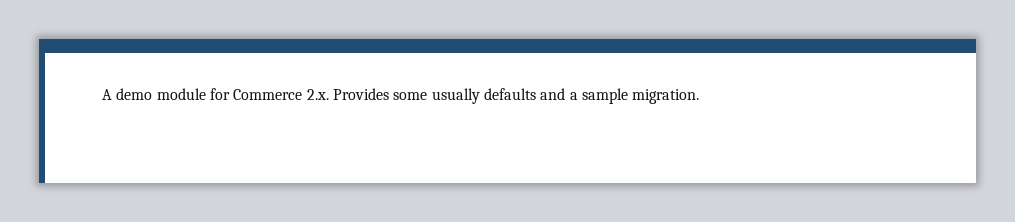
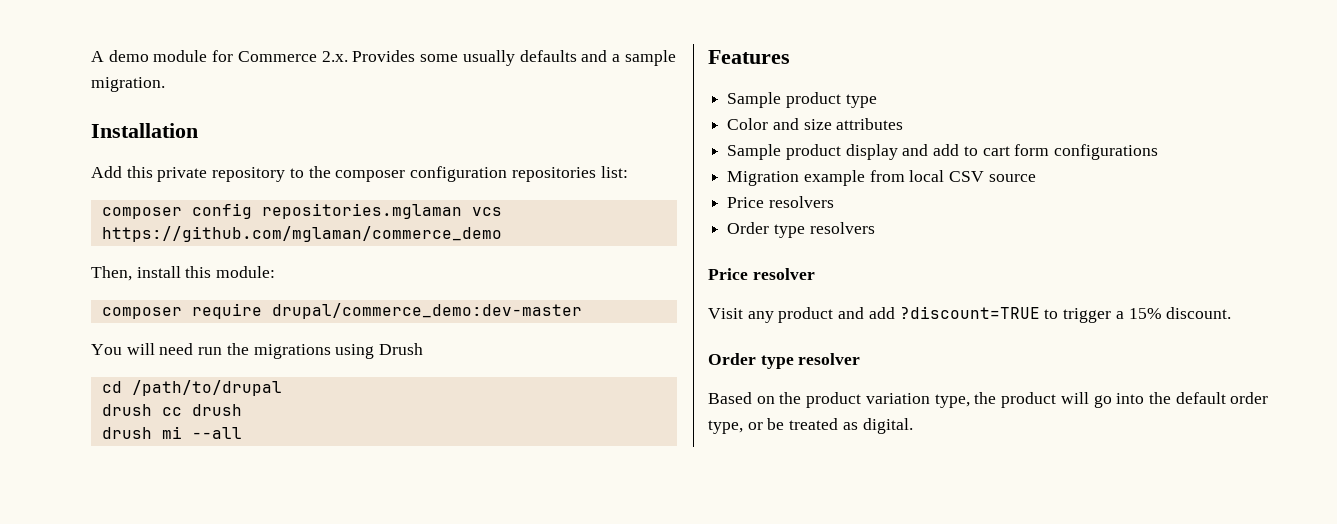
+ Installation
+ Add this private repository to the composer configuration repositories list:
+ composer config repositories.mglaman vcs https://github.com/mglaman/commerce_demo
+ Then, install this module:
+ composer require drupal/commerce_demo:dev-master
+ You will need run the migrations using Drush
+ cd /path/to/drupal
+ drush cc drush
+ drush mi --all
+ Features
+ Sample product type
+ Color and size attributes
+ Sample product display and add to cart form configurations
+ Migration example from local CSV source
+ Price resolvers
+ Order type resolvers
+ Price resolver
+ Visit any product and add ?discount=TRUE to trigger a 15% discount.
+ Order type resolver
+ Based on the product variation type, the product will go into the default order type, or be treated as digital.

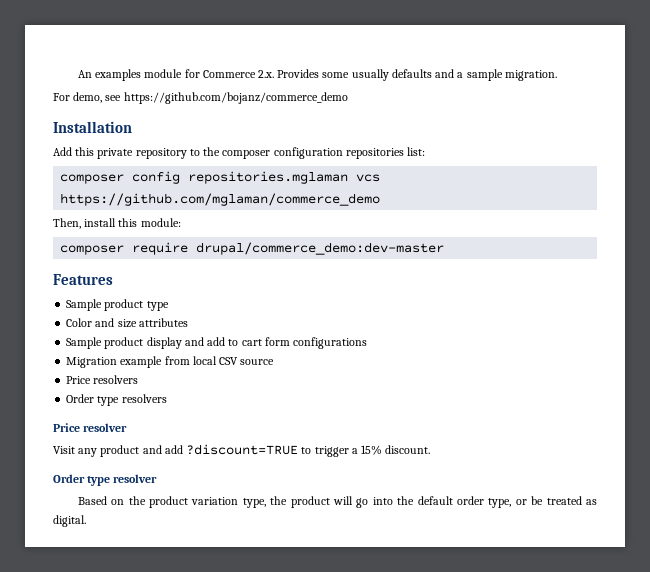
- A demo module for Commerce 2.x. Provides some usually defaults and a sample migration.
+ An examples module for Commerce 2.x. Provides some usually defaults and a sample migration.
+ For demo, see https://github.com/bojanz/commerce_demo
- You will need run the migrations using Drush
- cd /path/to/drupal
- drush cc drush
- drush mi --all

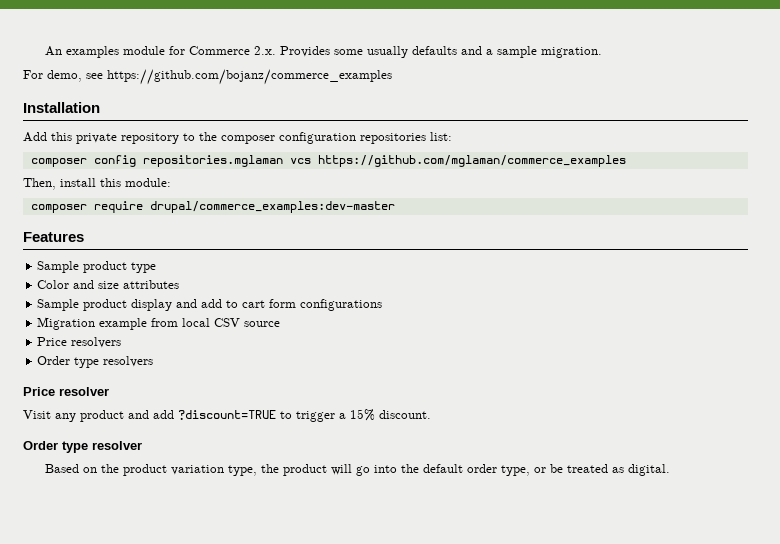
- For demo, see https://github.com/bojanz/commerce_demo
+ For demo, see https://github.com/bojanz/commerce_examples
- composer config repositories.mglaman vcs https://github.com/mglaman/commerce_demo
+ composer config repositories.mglaman vcs https://github.com/mglaman/commerce_examples
- composer require drupal/commerce_demo:dev-master
+ composer require drupal/commerce_examples:dev-master

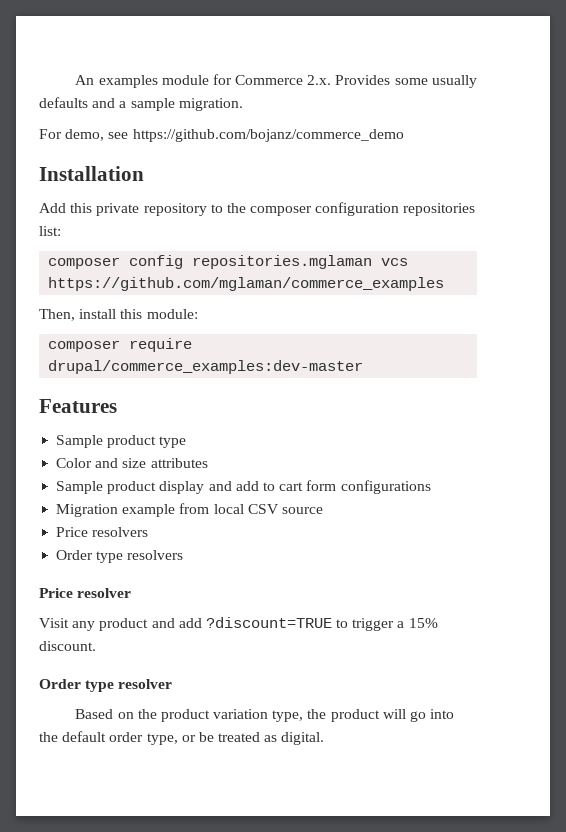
- For demo, see https://github.com/bojanz/commerce_examples
+ For demo, see https://github.com/bojanz/commerce_demo

